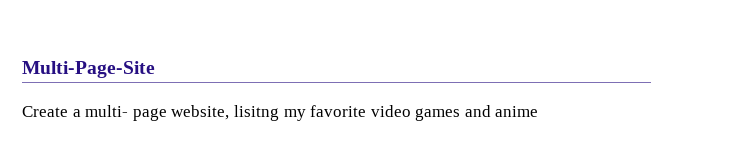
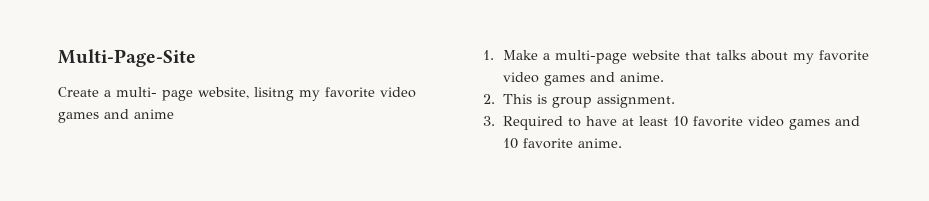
+ 1. Make a multi-page website that talks about my favorite video games and anime.
+ 2. This is group assignment.
+ 3. Required to have at least 10 favorite video games and 10 favorite anime.

